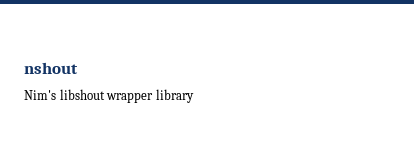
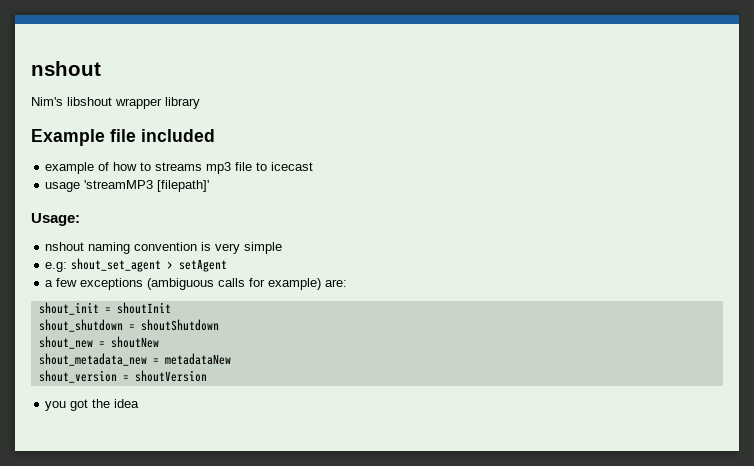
+ Example file included
+ example of how to streams mp3 file to icecast
+ usage 'streamMP3 [filepath]'
+ Usage:
+ nshout naming convention is very simple
+ e.g: shout_set_agent > setAgent
+ a few exceptions (ambiguous calls for example) are:
+ shout_init = shoutInit
+ shout_shutdown = shoutShutdown
+ shout_new = shoutNew
+ shout_metadata_new = metadataNew
+ shout_version = shoutVersion
+ you got the idea

